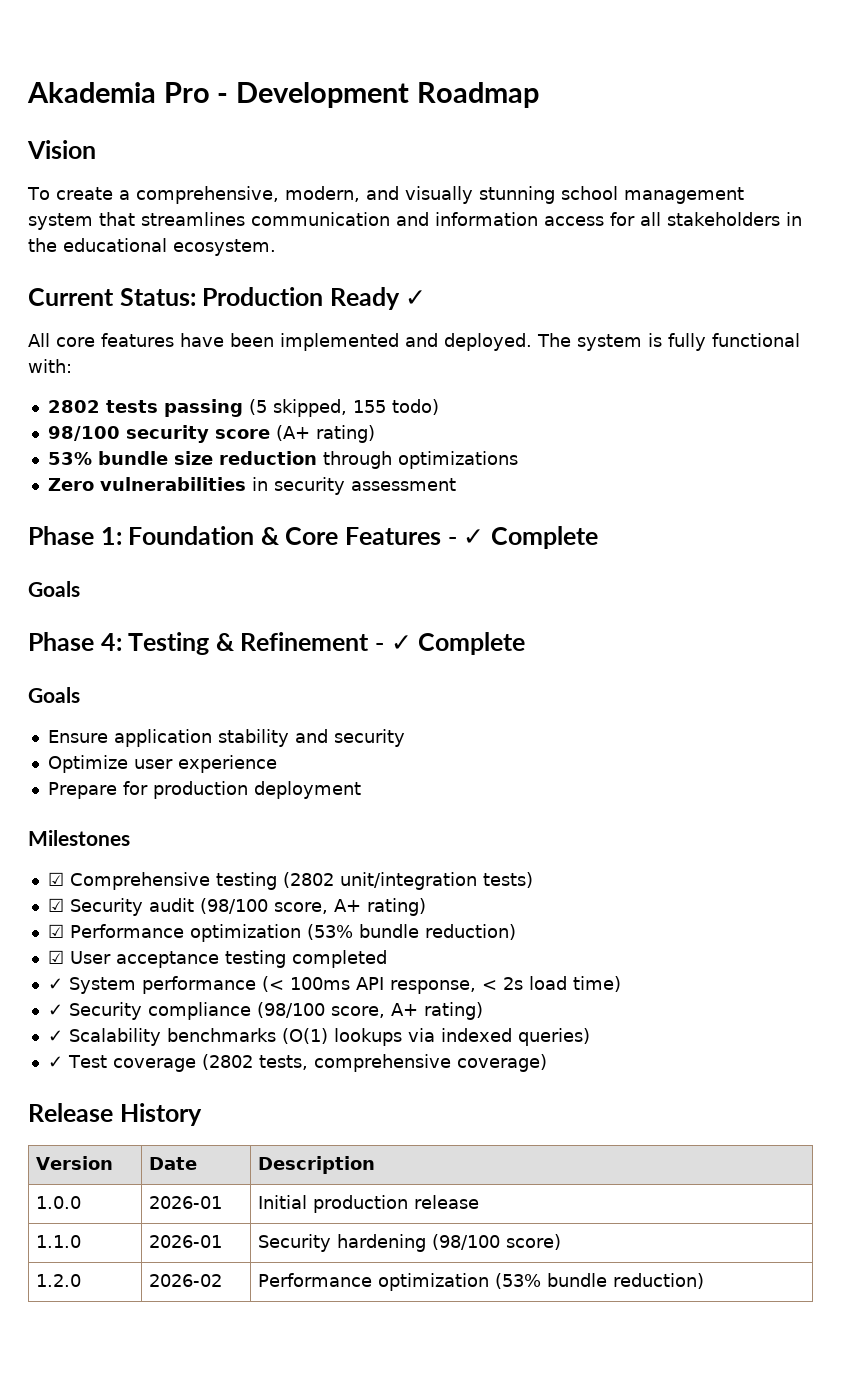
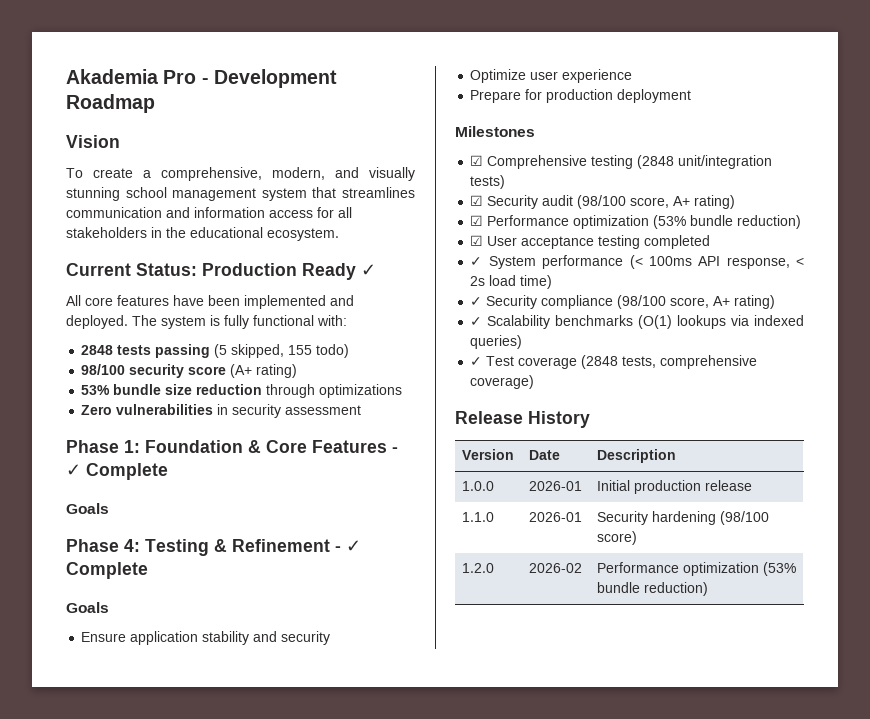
- 2802 tests passing (5 skipped, 155 todo)
+ 2848 tests passing (5 skipped, 155 todo)
- ☑ Comprehensive testing (2802 unit/integration tests)
+ ☑ Comprehensive testing (2848 unit/integration tests)
- ✓ Test coverage (2802 tests, comprehensive coverage)
+ ✓ Test coverage (2848 tests, comprehensive coverage)

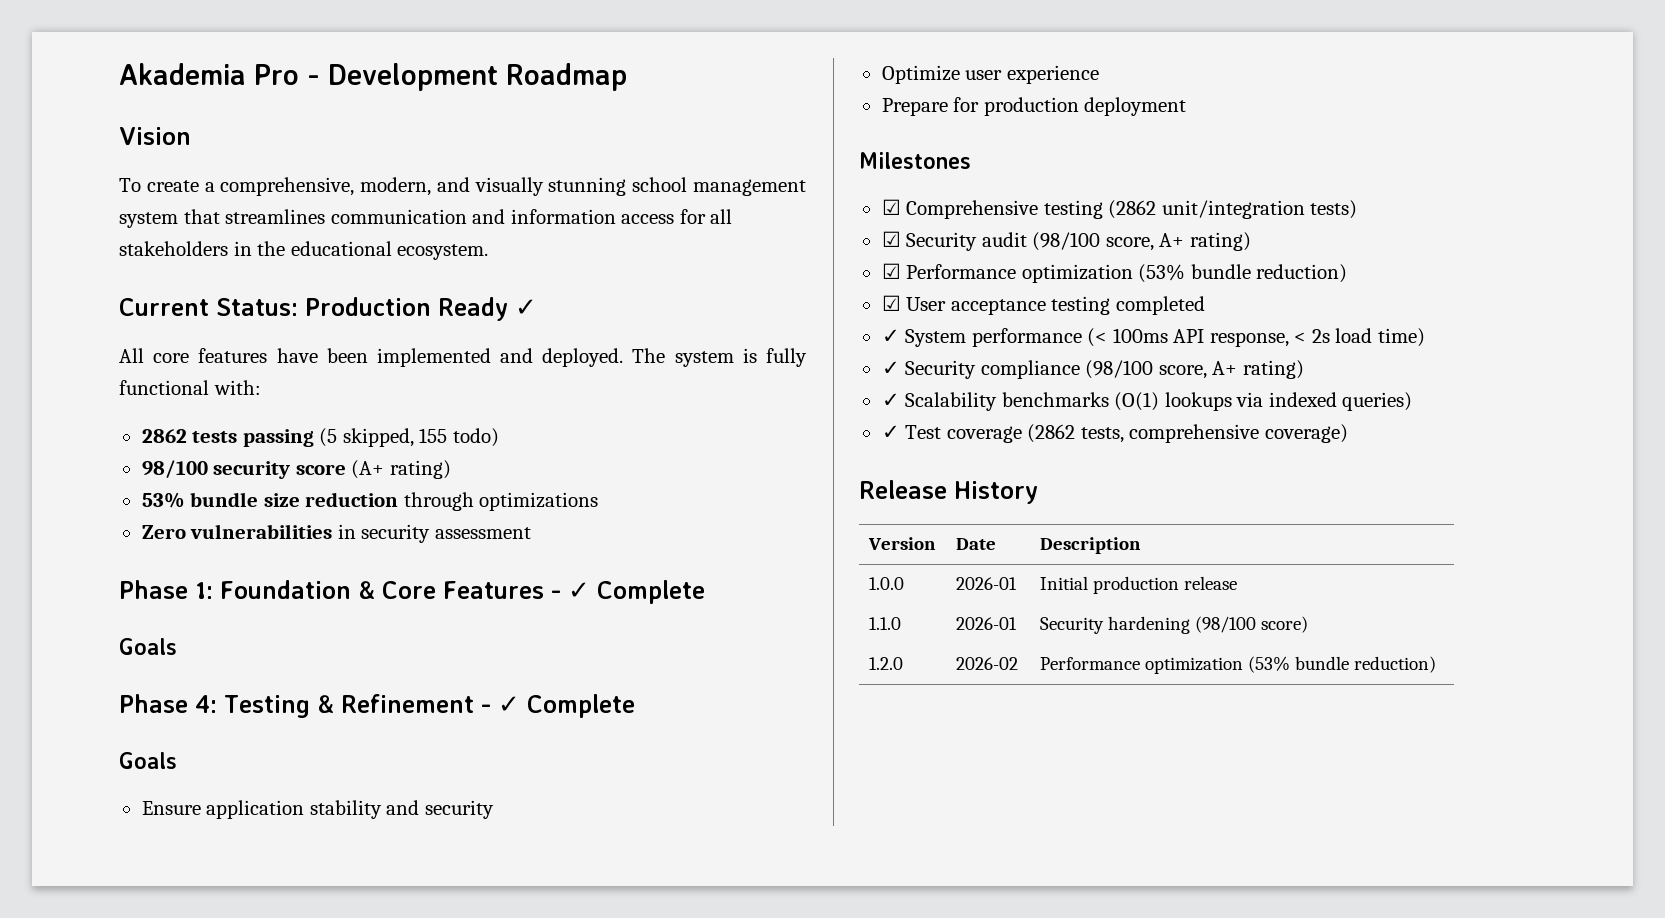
- 2848 tests passing (5 skipped, 155 todo)
+ 2862 tests passing (5 skipped, 155 todo)
- ☑ Comprehensive testing (2848 unit/integration tests)
+ ☑ Comprehensive testing (2862 unit/integration tests)
- ✓ Test coverage (2848 tests, comprehensive coverage)
+ ✓ Test coverage (2862 tests, comprehensive coverage)

